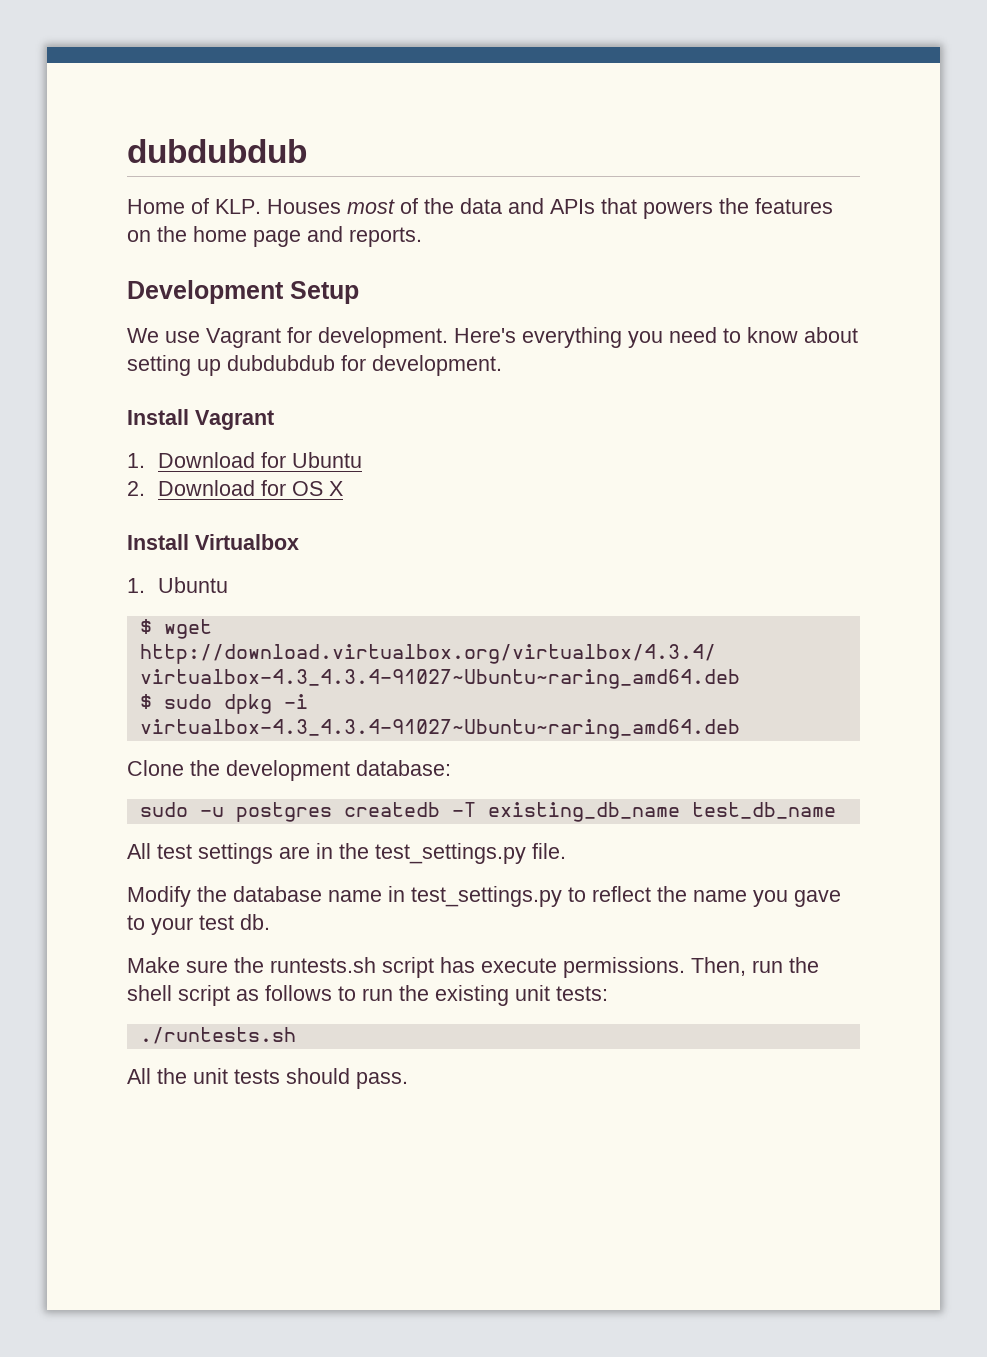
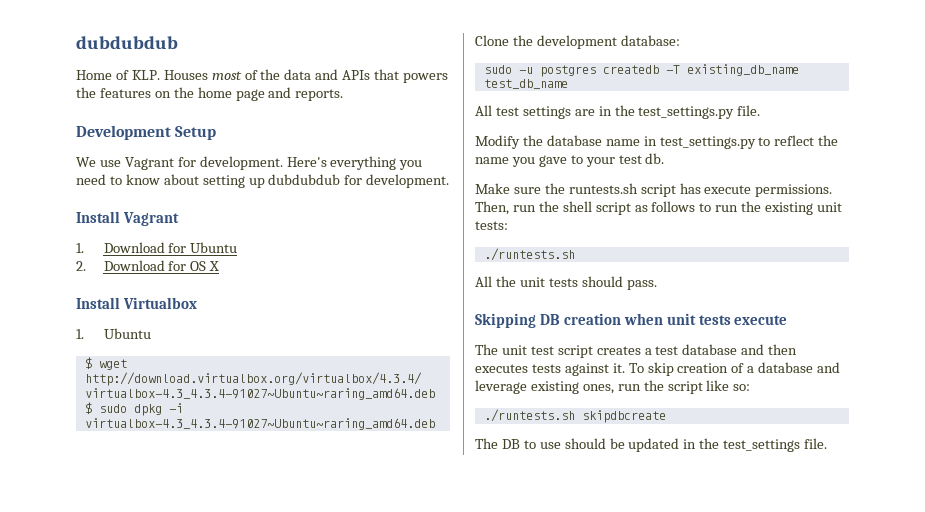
+ Skipping DB creation when unit tests execute
+ The unit test script creates a test database and then executes tests against it. To skip creation of a database and leverage existing ones, run the script like so:
+ ./runtests.sh skipdbcreate
+ The DB to use should be updated in the test_settings file.

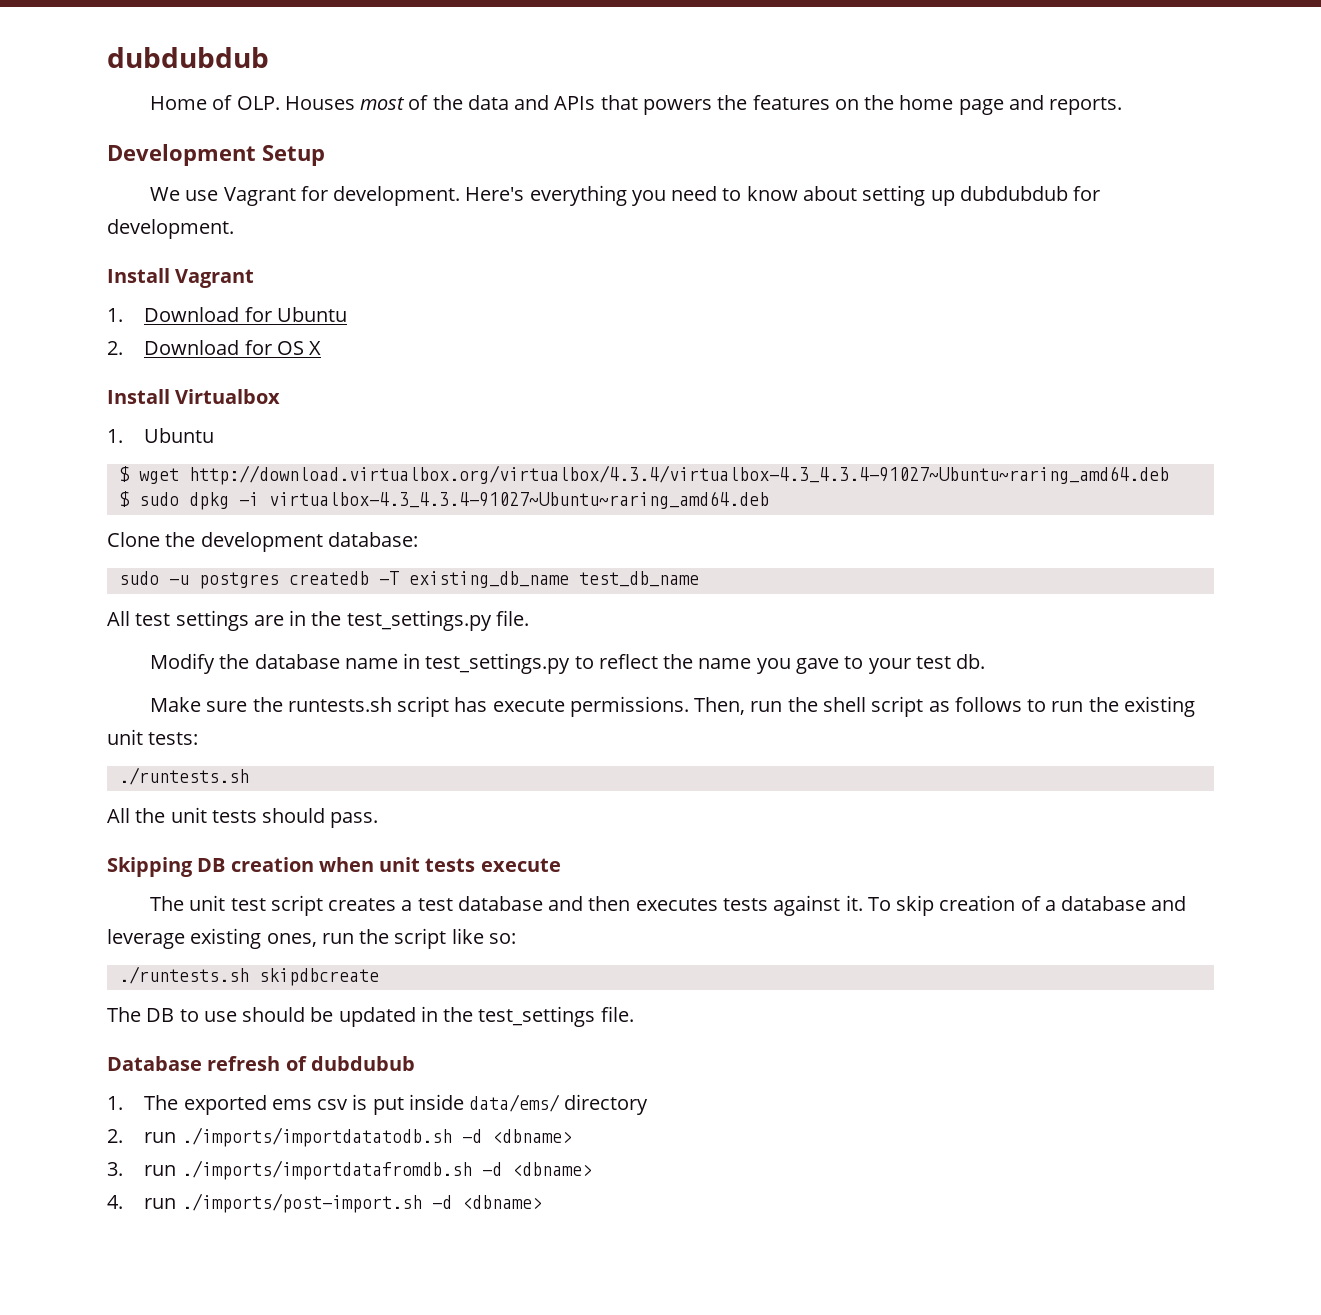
- Home of KLP. Houses most of the data and APIs that powers the features on the home page and reports.
+ Home of OLP. Houses most of the data and APIs that powers the features on the home page and reports.
+ Database refresh of dubdubub
+ 1. The exported ems csv is put inside data/ems/ directory
+ 2. run ./imports/importdatatodb.sh -d <dbname>
+ 3. run ./imports/importdatafromdb.sh -d <dbname>
+ 4. run ./imports/post-import.sh -d <dbname>

